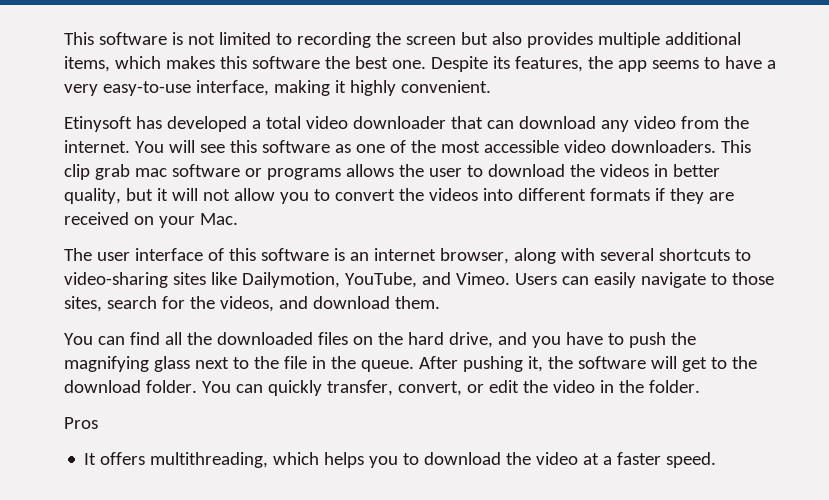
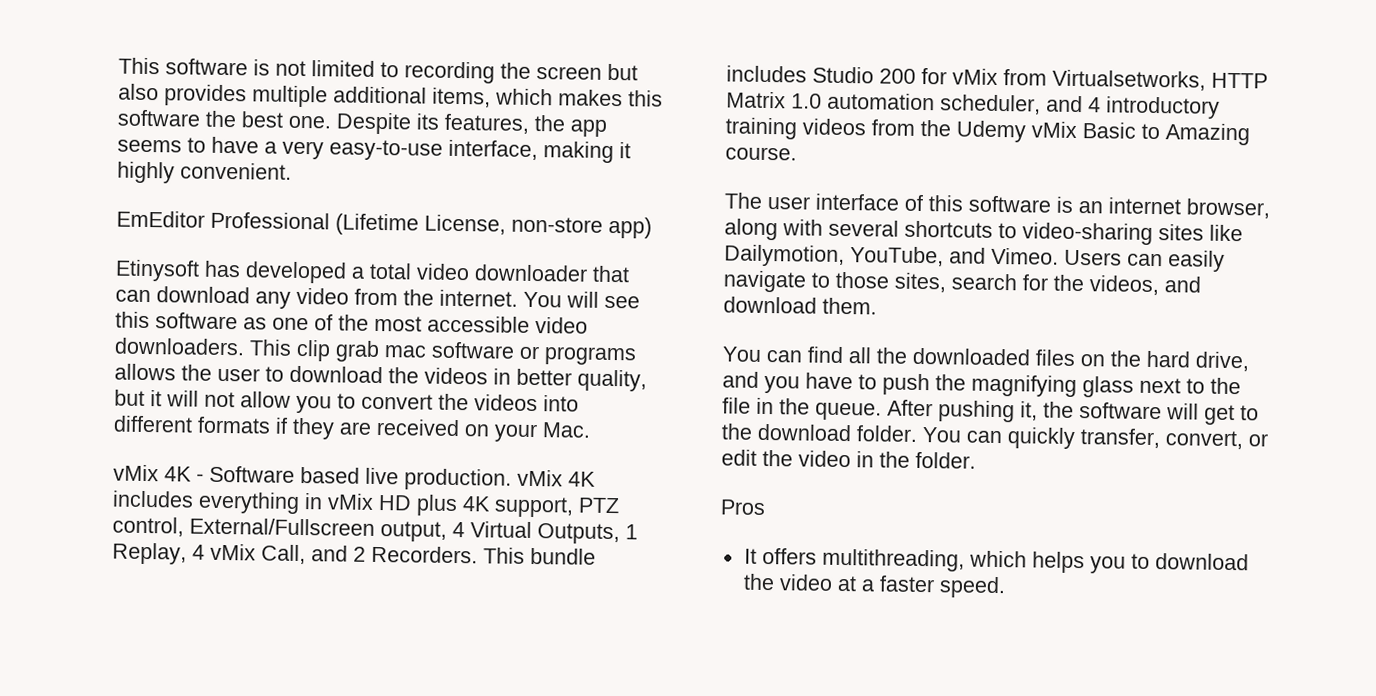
+ EmEditor Professional (Lifetime License, non-store app)
+ vMix 4K - Software based live production. vMix 4K includes everything in vMix HD plus 4K support, PTZ control, External/Fullscreen output, 4 Virtual Outputs, 1 Replay, 4 vMix Call, and 2 Recorders. This bundle includes Studio 200 for vMix from Virtualsetworks, HTTP Matrix 1.0 automation scheduler, and 4 introductory training videos from the Udemy vMix Basic to Amazing course.

